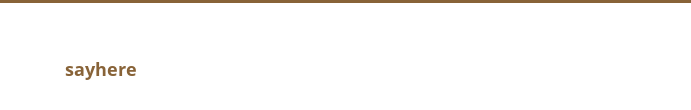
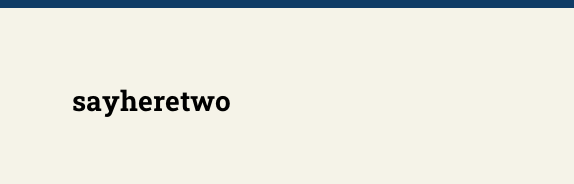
- sayhere
+ sayheretwo

